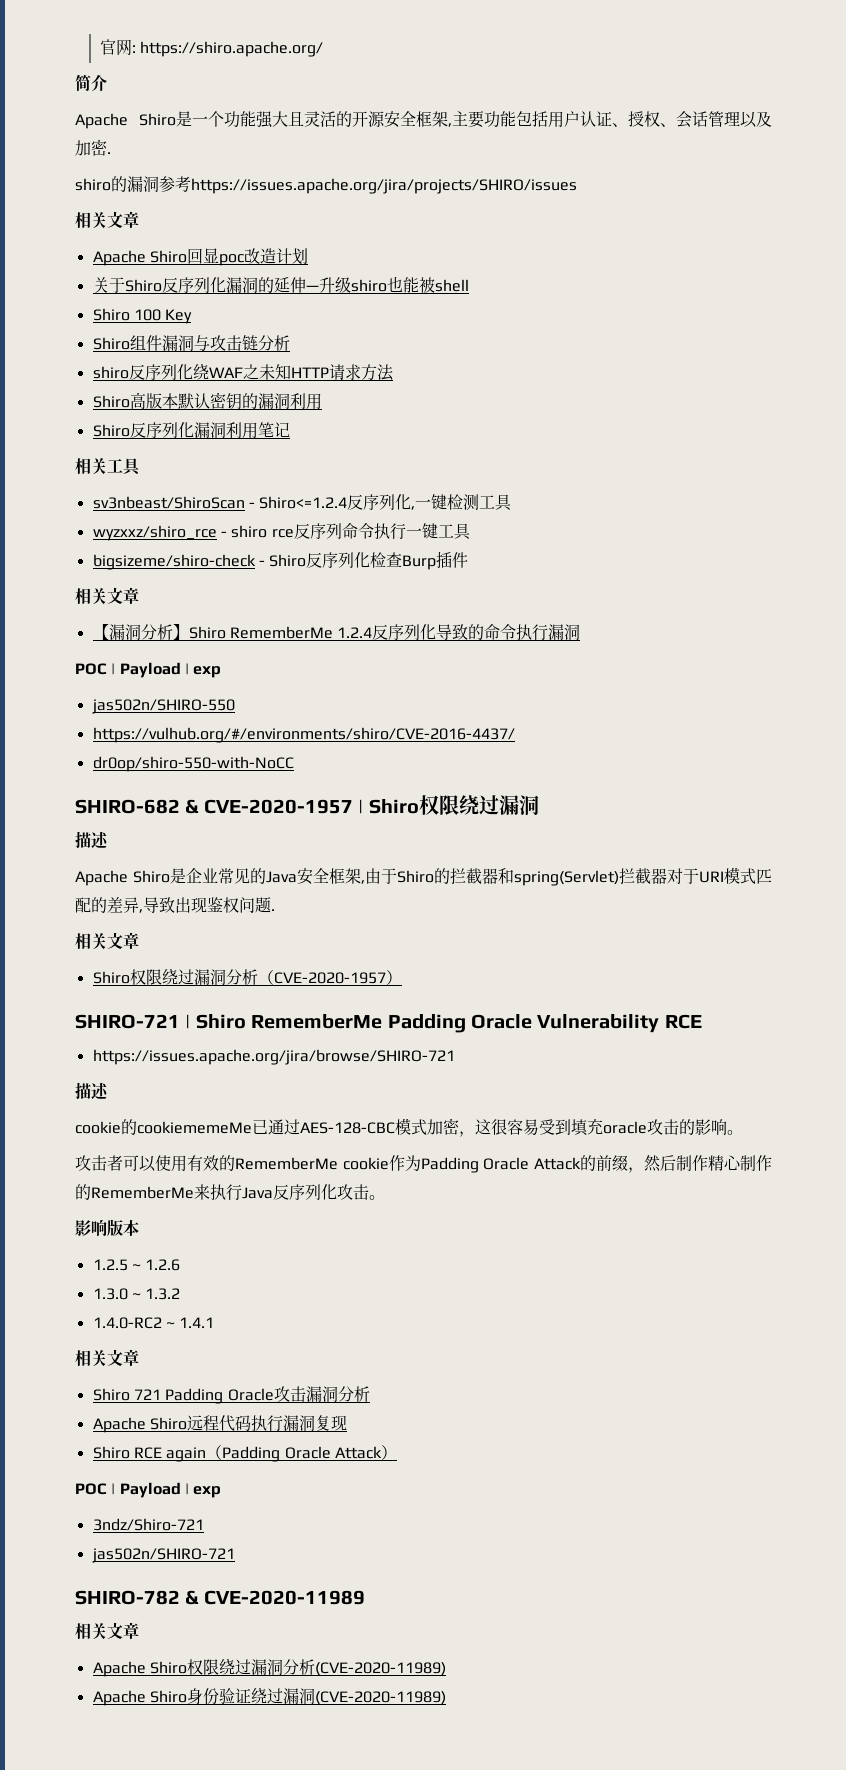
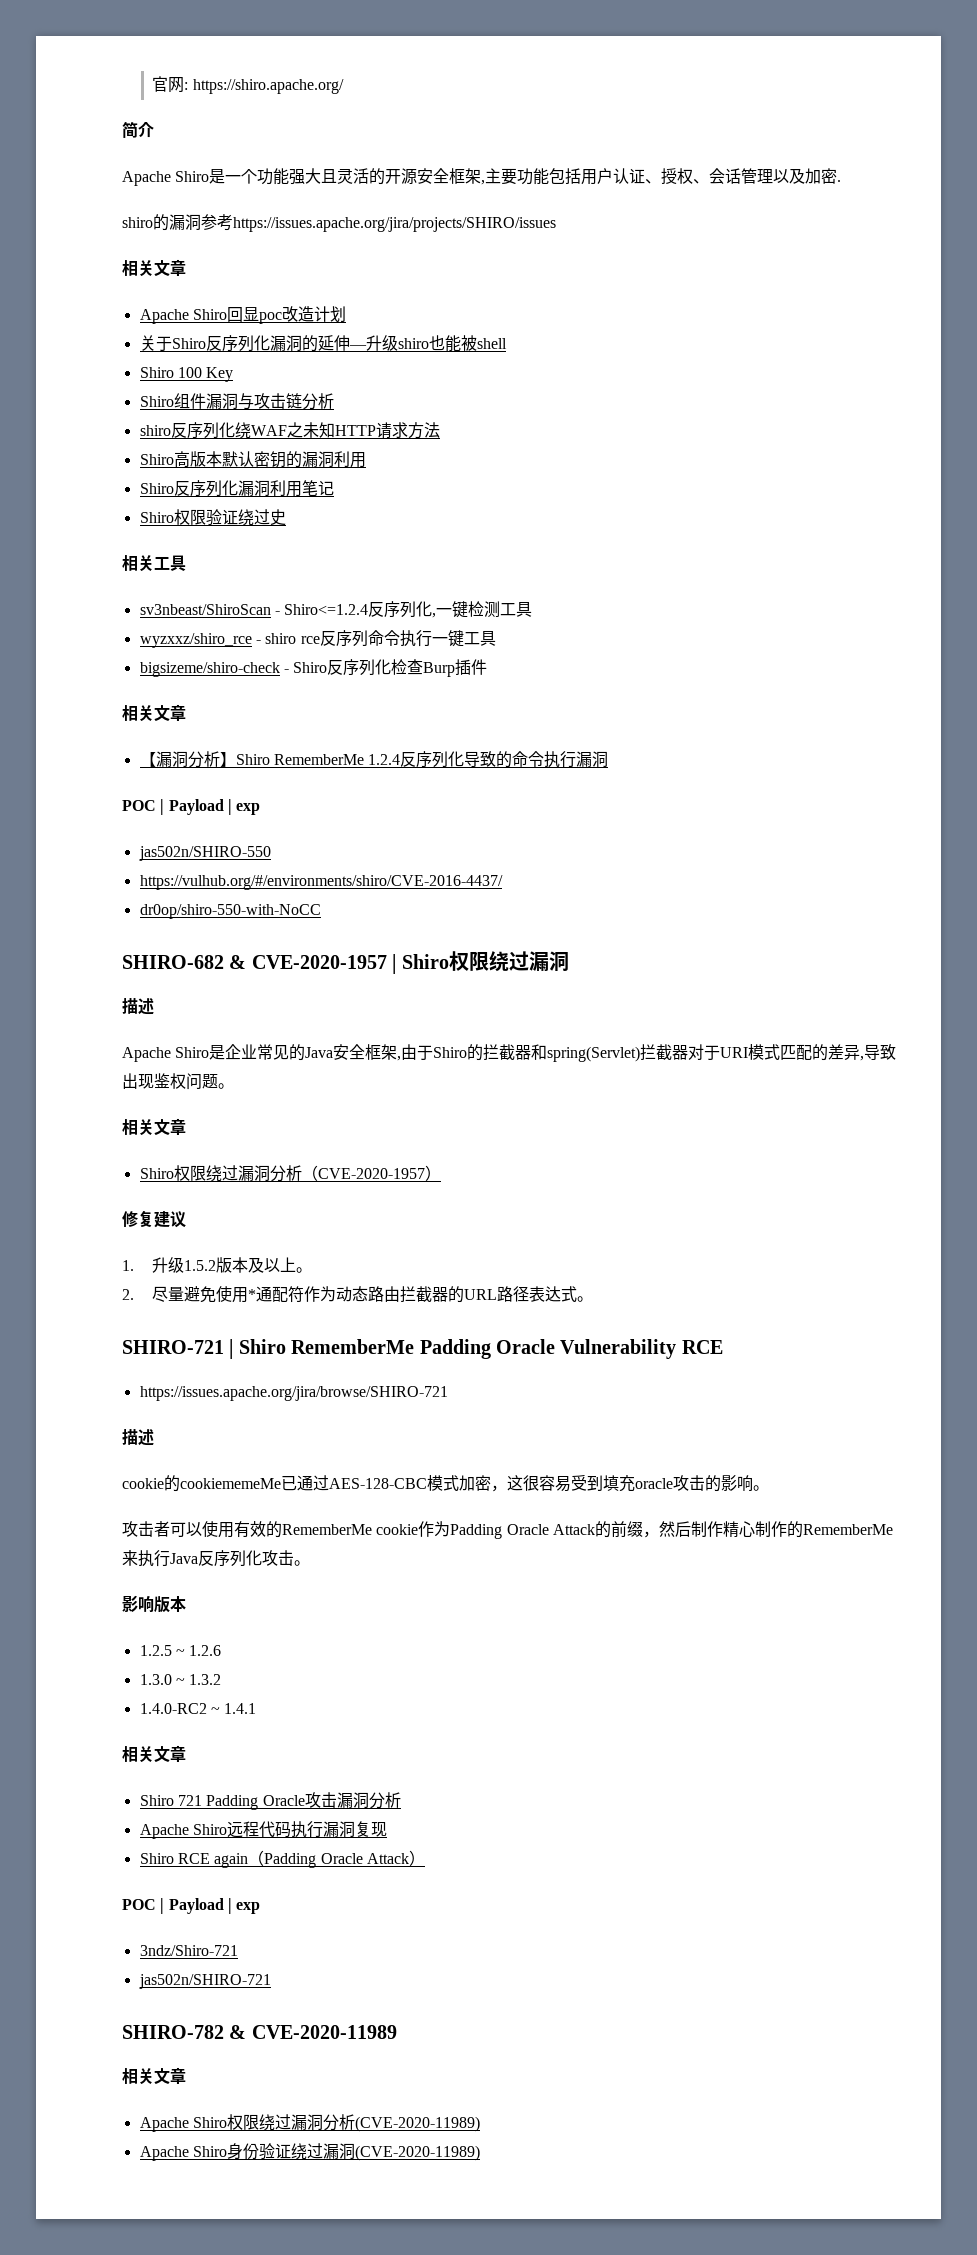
+ Shiro权限验证绕过史
- Apache Shiro是企业常见的Java安全框架,由于Shiro的拦截器和spring(Servlet)拦截器对于URI模式匹配的差异,导致出现鉴权问题.
+ Apache Shiro是企业常见的Java安全框架,由于Shiro的拦截器和spring(Servlet)拦截器对于URI模式匹配的差异,导致出现鉴权问题。
+ 修复建议
+ 1.升级1.5.2版本及以上。
+ 2.尽量避免使用*通配符作为动态路由拦截器的URL路径表达式。

